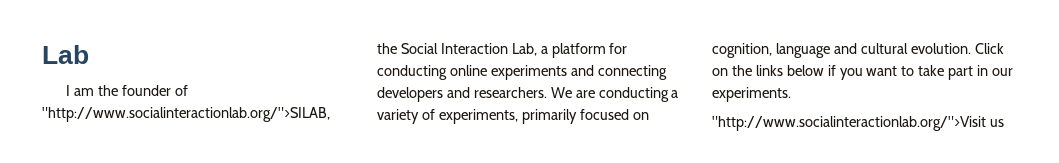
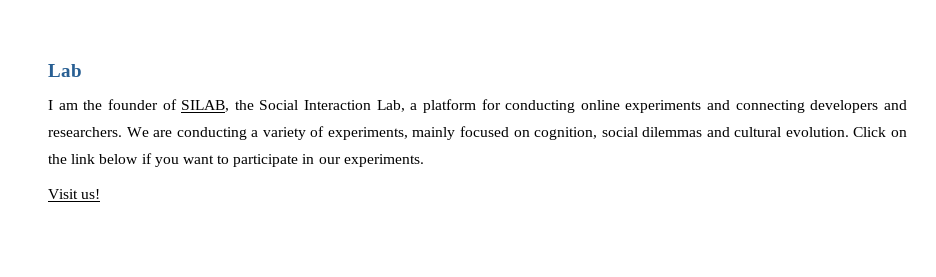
- I am the founder of "http://www.socialinteractionlab.org/">SILAB, the Social Interaction Lab, a platform for conducting online experiments and connecting developers and researchers.
+ I am the founder of SILAB, the Social Interaction Lab, a platform for conducting online experiments and connecting developers and researchers.
- We are conducting a variety of experiments, primarily focused on cognition, language and cultural evolution.
+ We are conducting a variety of experiments, mainly focused on cognition, social dilemmas and cultural evolution.
- Click on the links below if you want to take part in our experiments.
+ Click on the link below if you want to participate in our experiments.
- "http://www.socialinteractionlab.org/">Visit us
+ Visit us!

